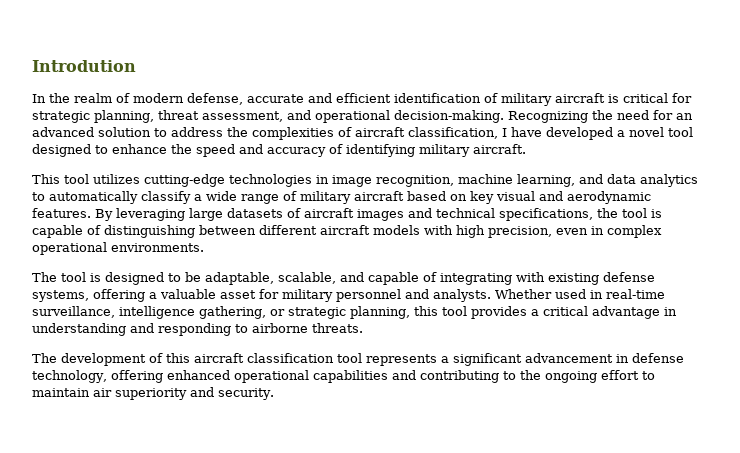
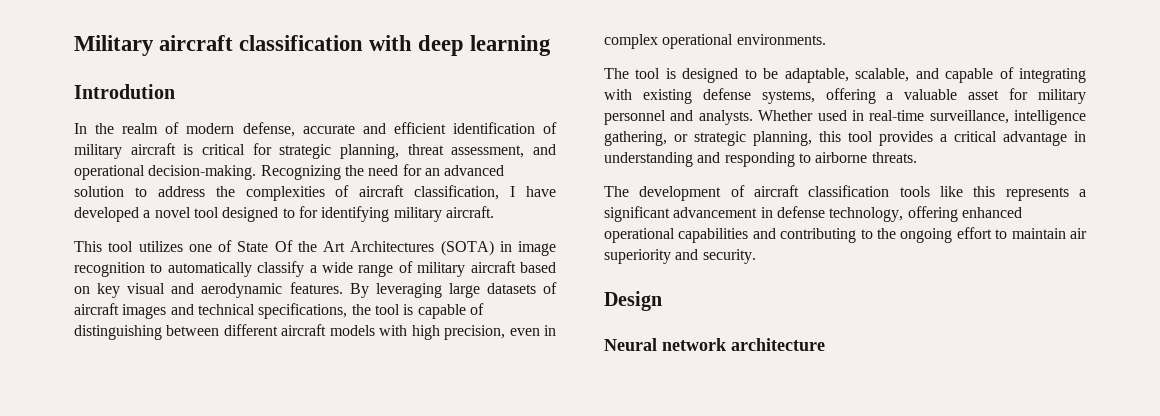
+ Military aircraft classification with deep learning
- Recognizing the need for an advanced solution to address the complexities of aircraft classification, I have developed a novel tool designed to enhance the speed and accuracy of identifying military aircraft.
+ Recognizing the need for an advanced solution to address the complexities of aircraft classification, I have developed a novel tool designed to for identifying military aircraft.
- This tool utilizes cutting-edge technologies in image recognition, machine learning, and data analytics to automatically classify a wide range of military aircraft based on key visual and aerodynamic features.
+ This tool utilizes one of State Of the Art Architectures (SOTA) in image recognition to automatically classify a wide range of military aircraft based on key visual and aerodynamic features.
- The development of this aircraft classification tool represents a significant advancement in defense technology, offering enhanced operational capabilities and contributing to the ongoing effort to maintain air superiority and security.
+ The development of aircraft classification tools like this represents a significant advancement in defense technology, offering enhanced operational capabilities and contributing to the ongoing effort to maintain air superiority and security.
+ Design
+ Neural network architecture

